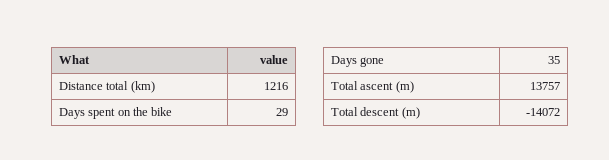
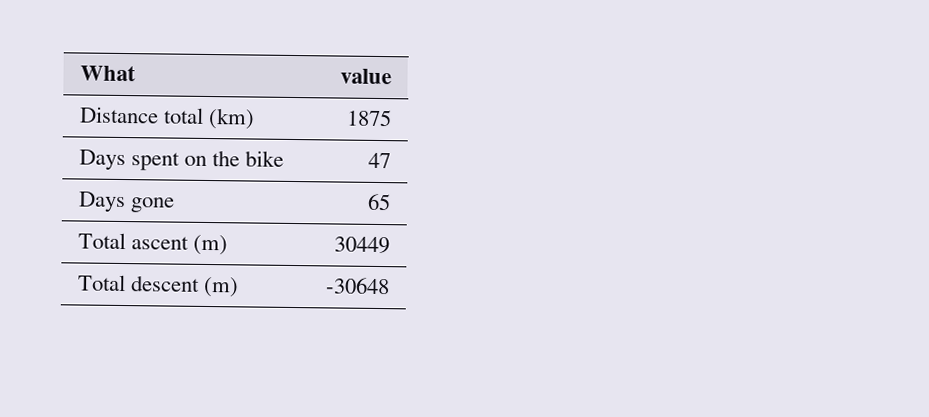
- Distance total (km) | 1216
+ Distance total (km) | 1875
- Days spent on the bike | 29
+ Days spent on the bike | 47
- Days gone | 35
+ Days gone | 65
- Total ascent (m) | 13757
+ Total ascent (m) | 30449
- Total descent (m) | -14072
+ Total descent (m) | -30648

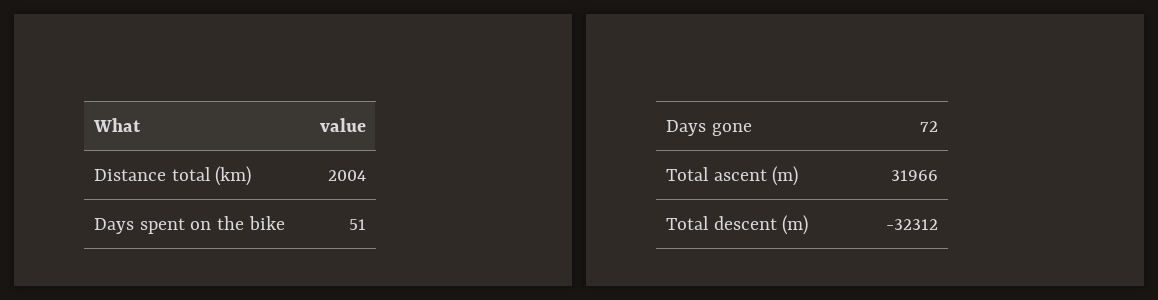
- Distance total (km) | 1875
+ Distance total (km) | 2004
- Days spent on the bike | 47
+ Days spent on the bike | 51
- Days gone | 65
+ Days gone | 72
- Total ascent (m) | 30449
+ Total ascent (m) | 31966
- Total descent (m) | -30648
+ Total descent (m) | -32312

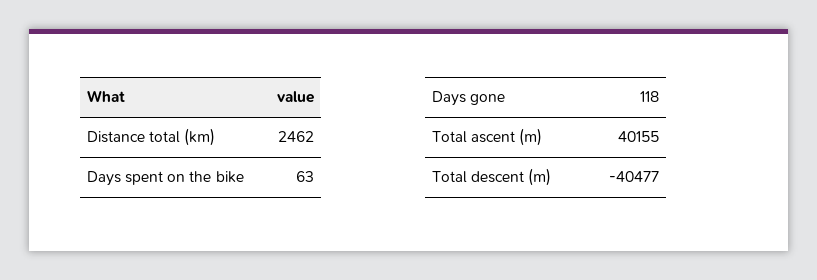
- Distance total (km) | 2004
+ Distance total (km) | 2462
- Days spent on the bike | 51
+ Days spent on the bike | 63
- Days gone | 72
+ Days gone | 118
- Total ascent (m) | 31966
+ Total ascent (m) | 40155
- Total descent (m) | -32312
+ Total descent (m) | -40477

